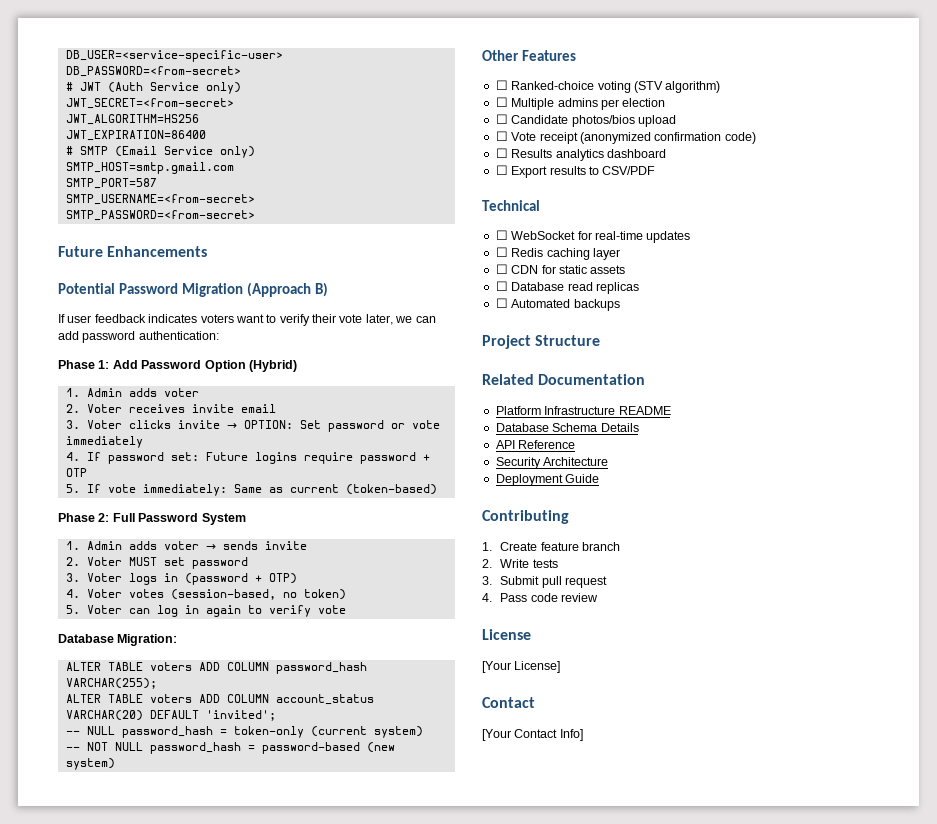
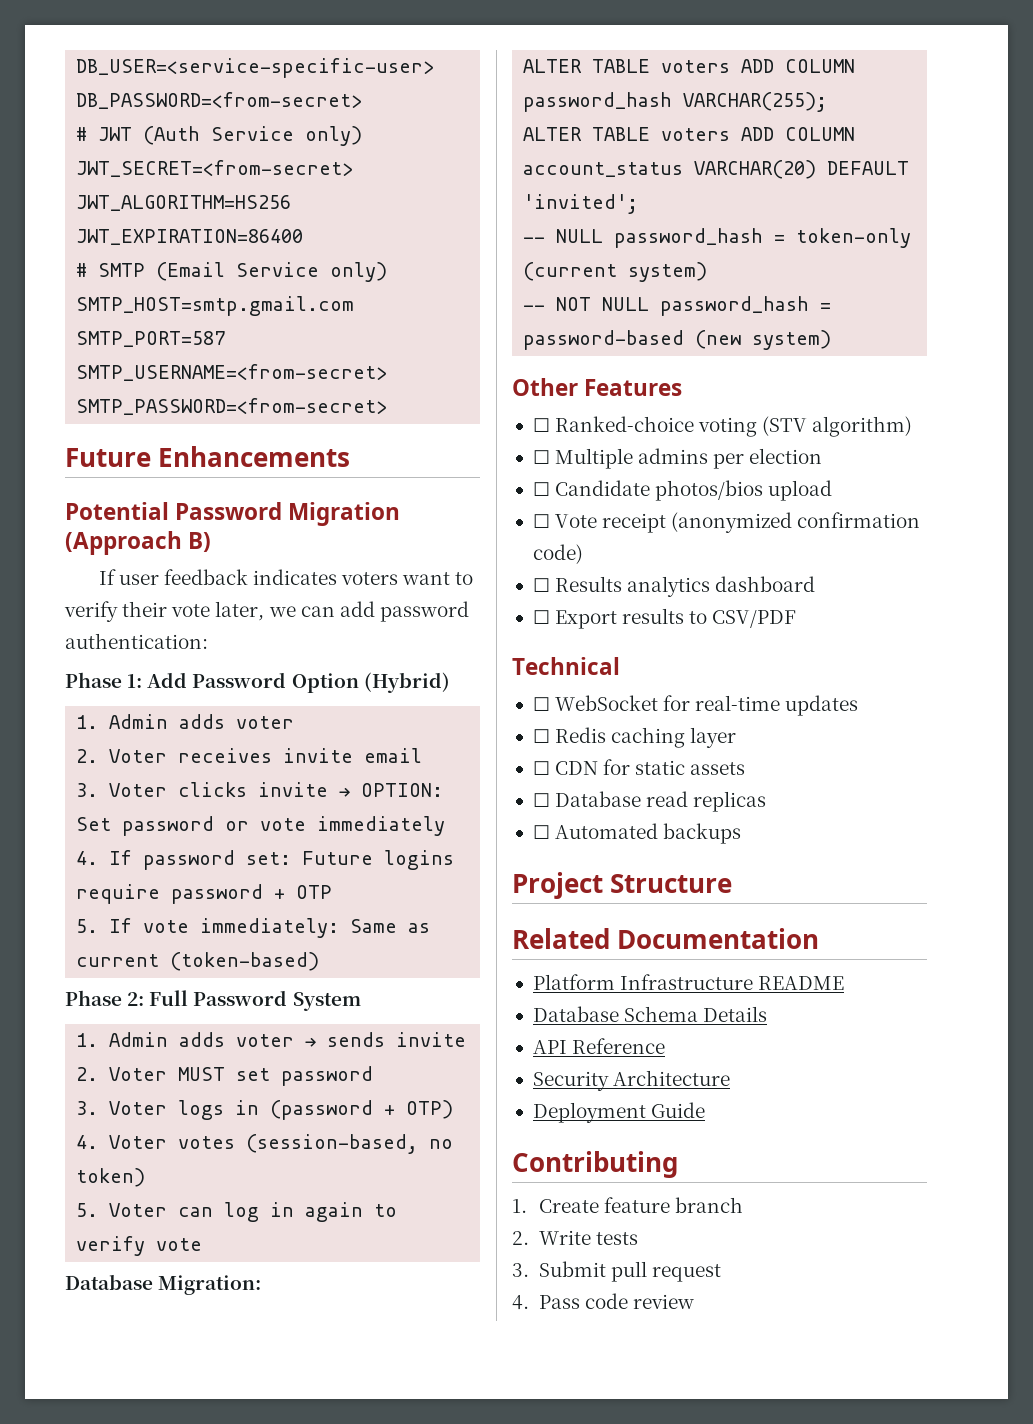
- License
- [Your License]
- Contact
- [Your Contact Info]

